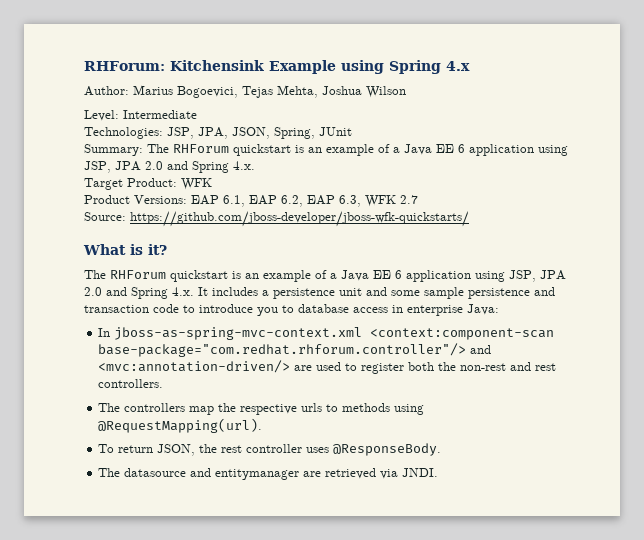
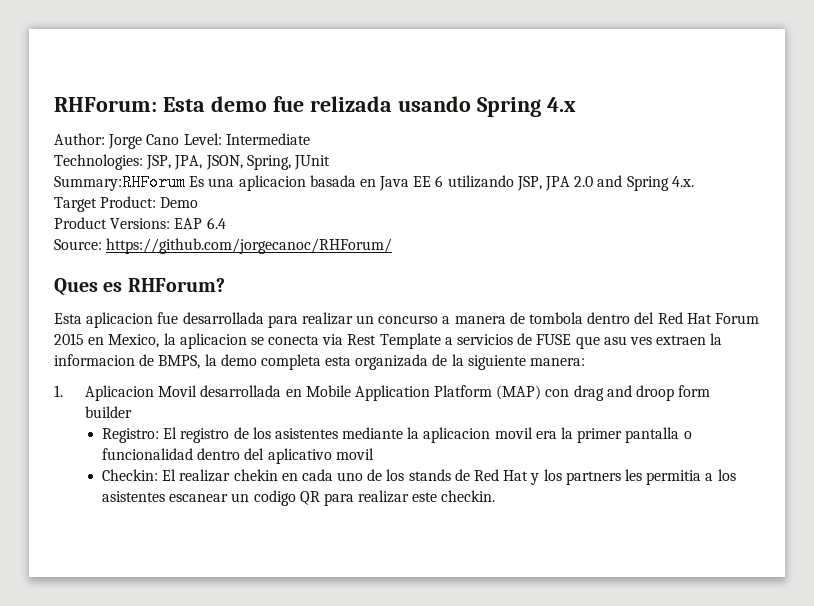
- RHForum: Kitchensink Example using Spring 4.x
- Author: Marius Bogoevici, Tejas Mehta, Joshua Wilson
- Level: Intermediate
+ RHForum: Esta demo fue relizada usando Spring 4.x
+ Author: Jorge Cano Level: Intermediate
- Summary: The RHForum quickstart is an example of a Java EE 6 application using JSP, JPA 2.0 and Spring 4.x.
+ Summary:RHForum Es una aplicacion basada en Java EE 6 utilizando JSP, JPA 2.0 and Spring 4.x.
- Target Product: WFK
+ Target Product: Demo
- Product Versions: EAP 6.1, EAP 6.2, EAP 6.3, WFK 2.7
- Source: https://github.com/jboss-developer/jboss-wfk-quickstarts/
- What is it?
- The RHForum quickstart is an example of a Java EE 6 application using JSP, JPA 2.0 and Spring 4.x. It includes a persistence unit and some sample persistence and transaction code to introduce you to database access in enterprise Java:
- In jboss-as-spring-mvc-context.xml <context:component-scan base-package="com.redhat.rhforum.controller"/> and <mvc:annotation-driven/> are used to register both the non-rest and rest controllers.
- The controllers map the respective urls to methods using @RequestMapping(url).
- To return JSON, the rest controller uses @ResponseBody.
- The datasource and entitymanager are retrieved via JNDI.
+ Product Versions: EAP 6.4
+ Source: https://github.com/jorgecanoc/RHForum/
+ Ques es RHForum?
+ Esta aplicacion fue desarrollada para realizar un concurso a manera de tombola dentro del Red Hat Forum 2015 en Mexico, la aplicacion se conecta via Rest Template a servicios de FUSE que asu ves extraen la informacion de BMPS, la demo completa esta organizada de la siguiente manera:
+ 1. Aplicacion Movil desarrollada en Mobile Application Platform (MAP) con drag and droop form builder
+ Registro: El registro de los asistentes mediante la aplicacion movil era la primer pantalla o funcionalidad dentro del aplicativo movil
+ Checkin: El realizar chekin en cada uno de los stands de Red Hat y los partners les permitia a los asistentes escanear un codigo QR para realizar este checkin.

